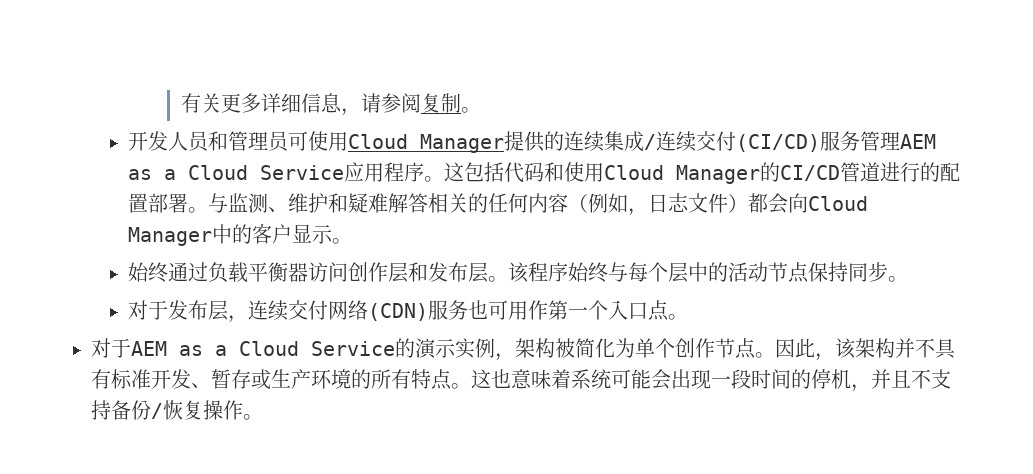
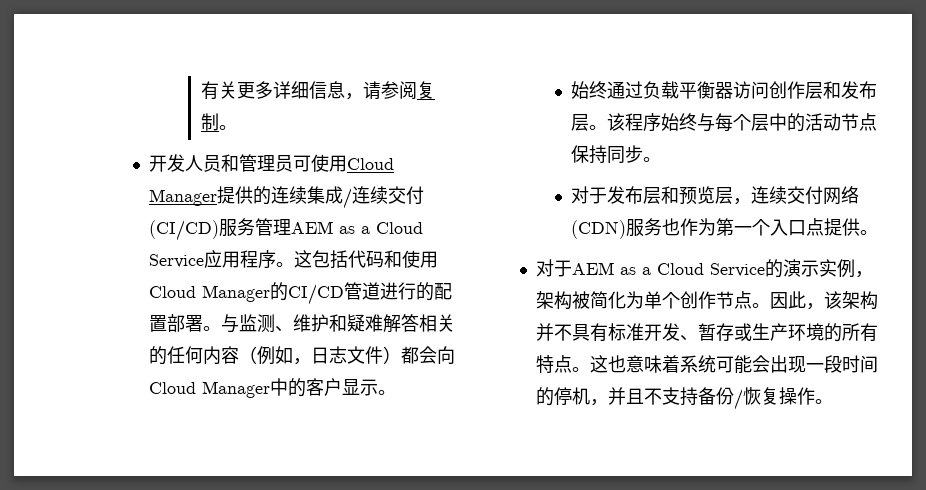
- 对于发布层，连续交付网络(CDN)服务也可用作第一个入口点。
+ 对于发布层和预览层，连续交付网络(CDN)服务也作为第一个入口点提供。

